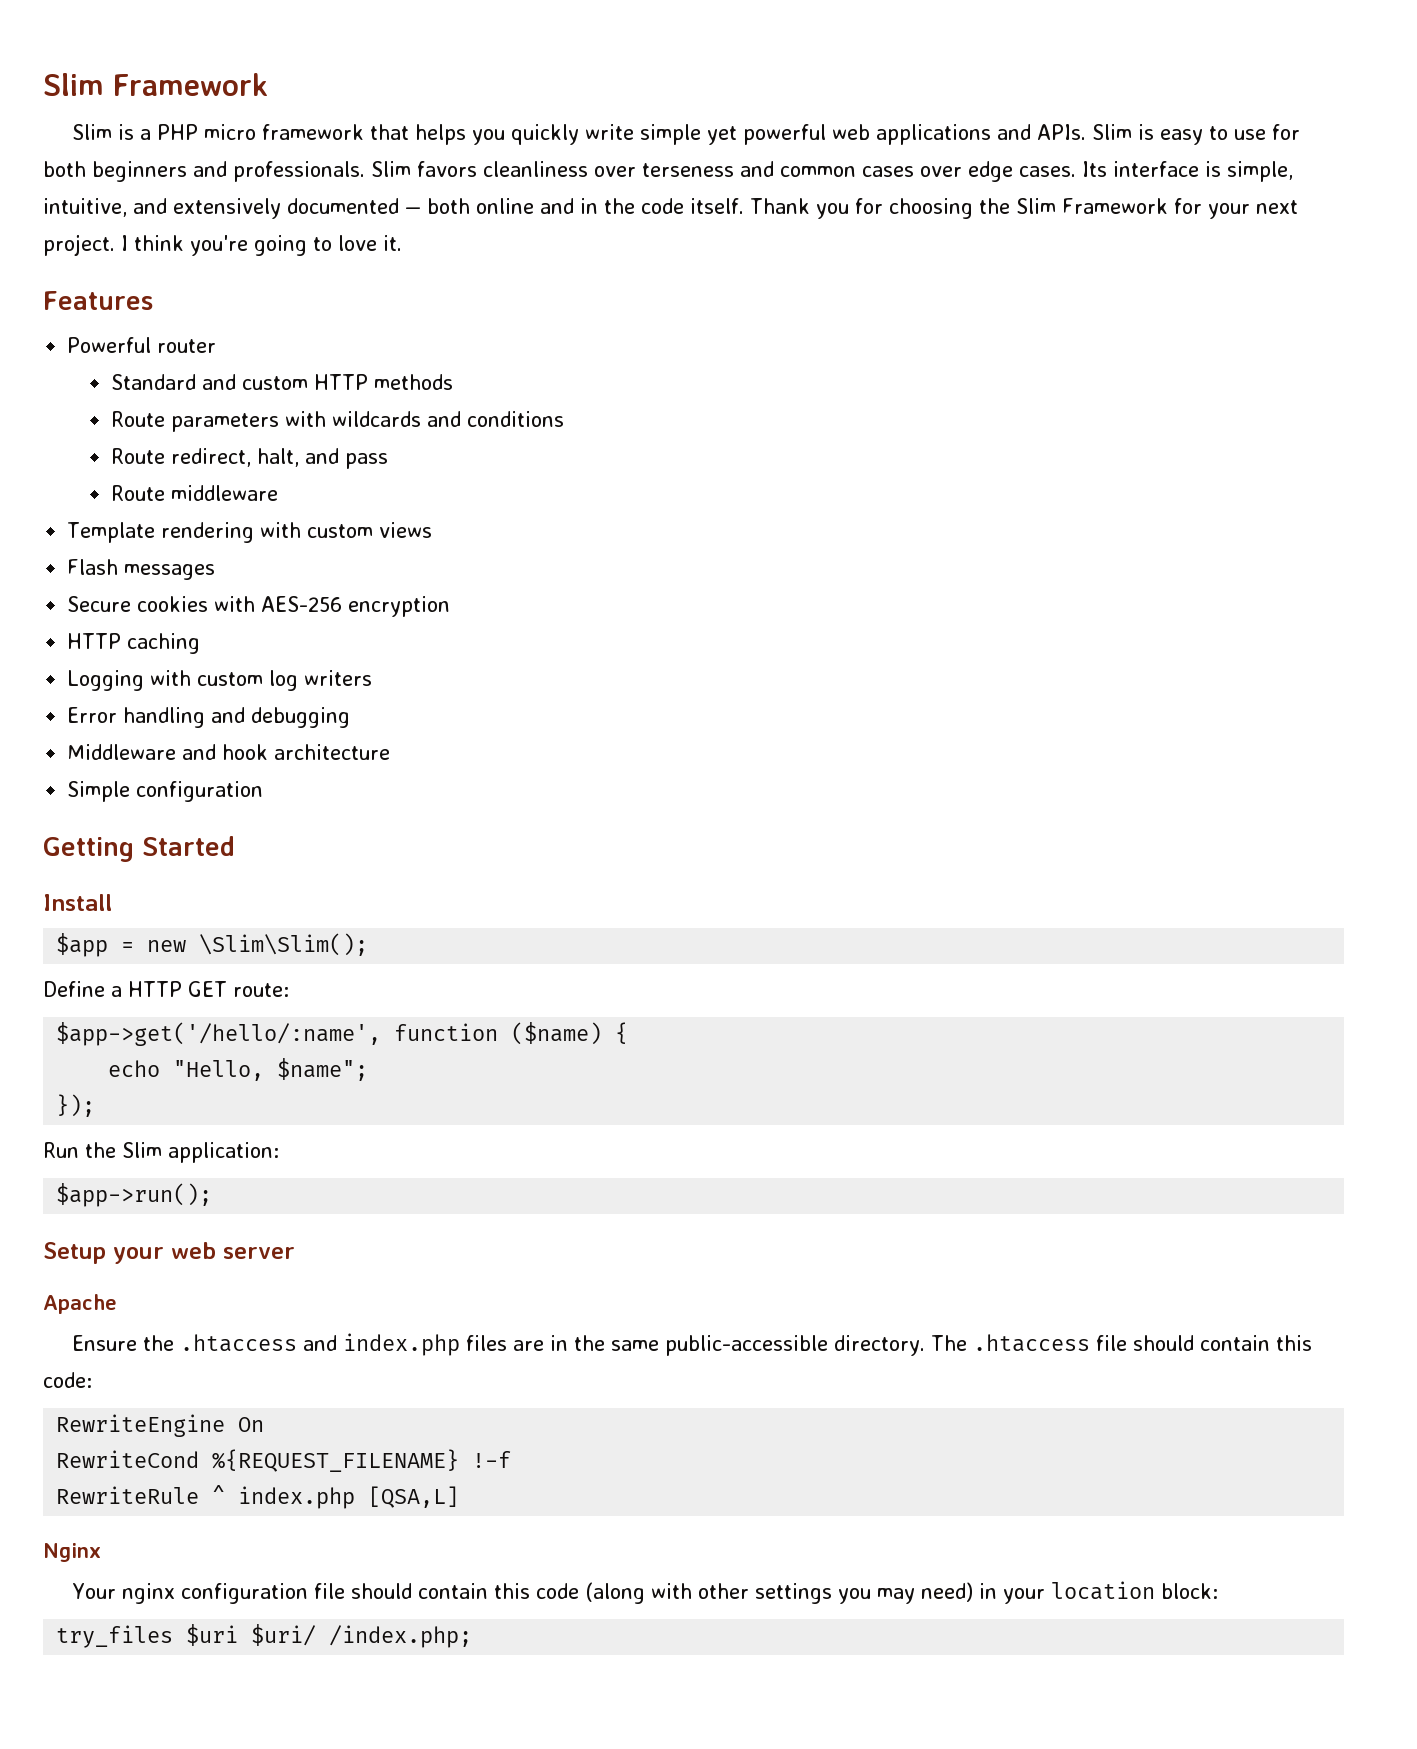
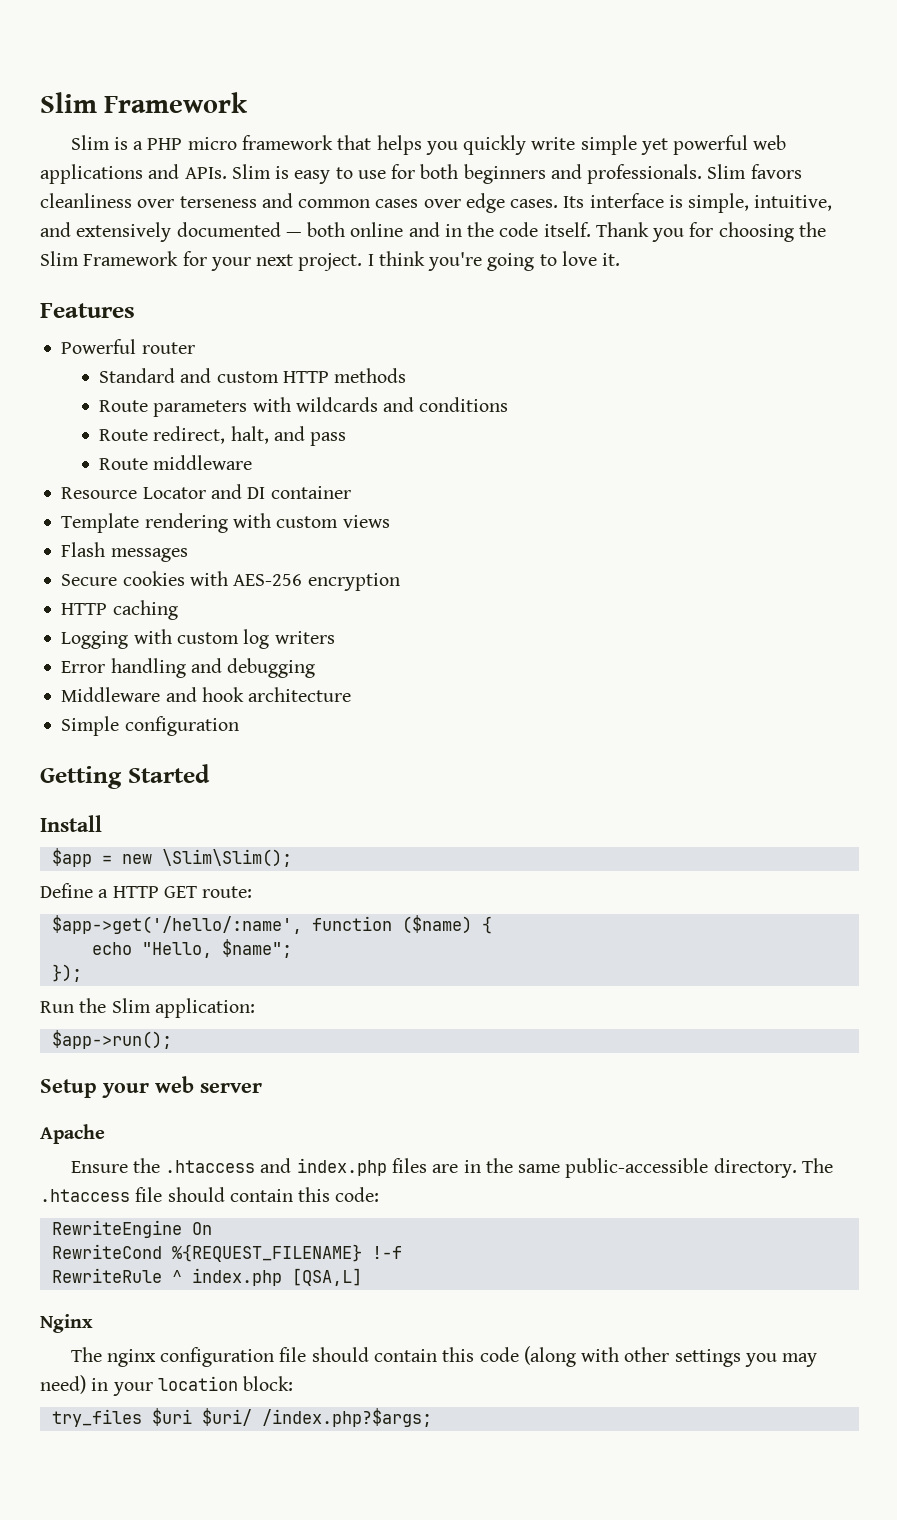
+ Resource Locator and DI container
- Your nginx configuration file should contain this code (along with other settings you may need) in your location block:
+ The nginx configuration file should contain this code (along with other settings you may need) in your location block:
- try_files $uri $uri/ /index.php;
+ try_files $uri $uri/ /index.php?$args;

